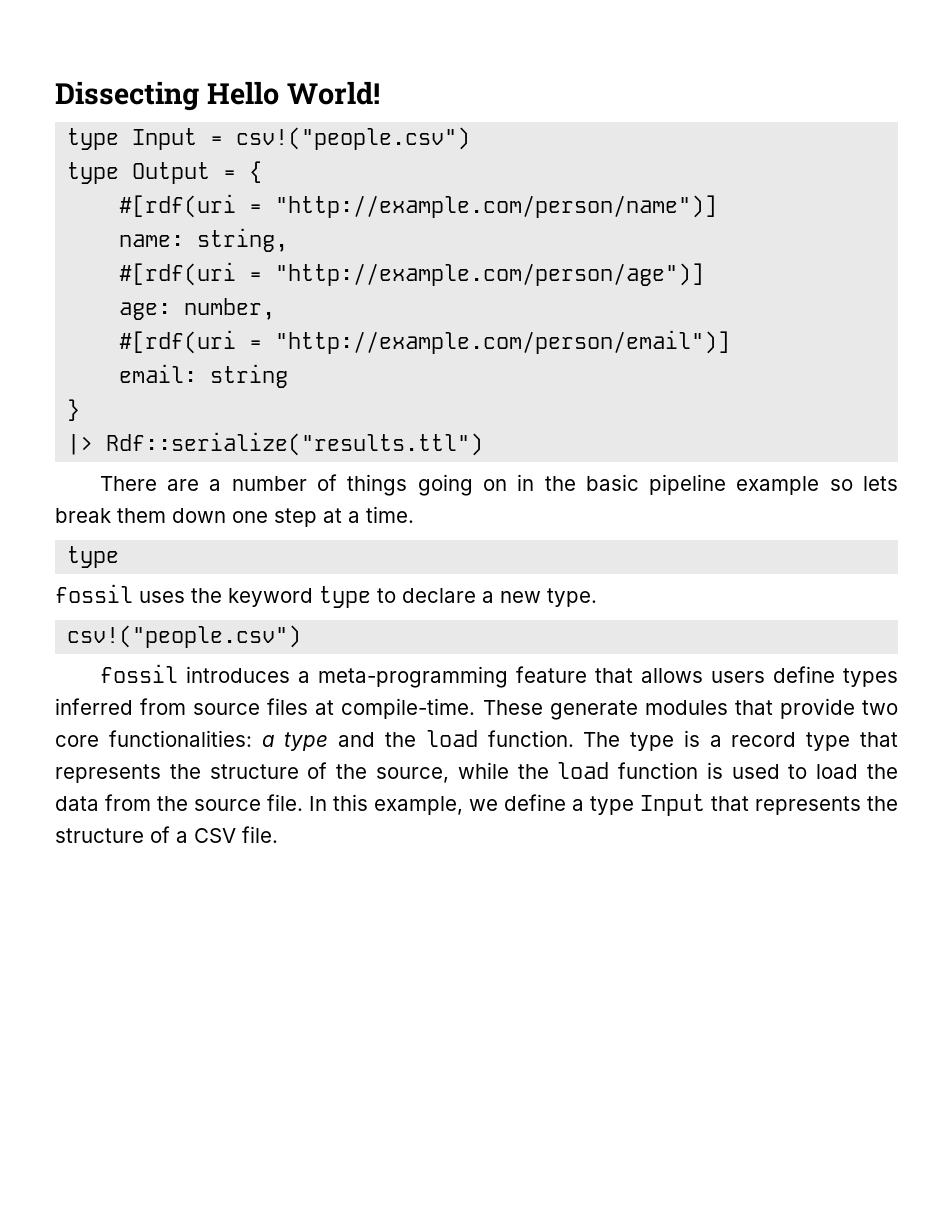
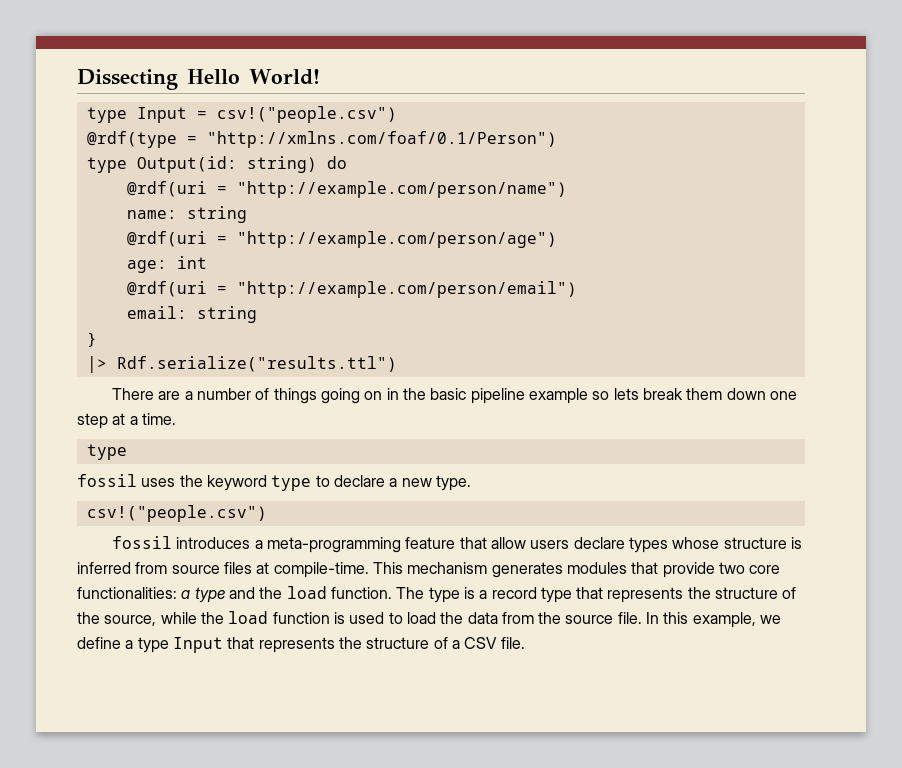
- type Output = {
- #[rdf(uri = "http://example.com/person/name")]
- name: string,
- #[rdf(uri = "http://example.com/person/age")]
- age: number,
- #[rdf(uri = "http://example.com/person/email")]
+ @rdf(type = "http://xmlns.com/foaf/0.1/Person")
+ type Output(id: string) do
+ @rdf(uri = "http://example.com/person/name")
+ name: string
+ @rdf(uri = "http://example.com/person/age")
+ age: int
+ @rdf(uri = "http://example.com/person/email")
- |> Rdf::serialize("results.ttl")
+ |> Rdf.serialize("results.ttl")
- fossil introduces a meta-programming feature that allows users define types inferred from source files at compile-time.
+ fossil introduces a meta-programming feature that allow users declare types whose structure is inferred from source files at compile-time.
- These generate modules that provide two core functionalities: a type and the load function.
+ This mechanism generates modules that provide two core functionalities: a type and the load function.

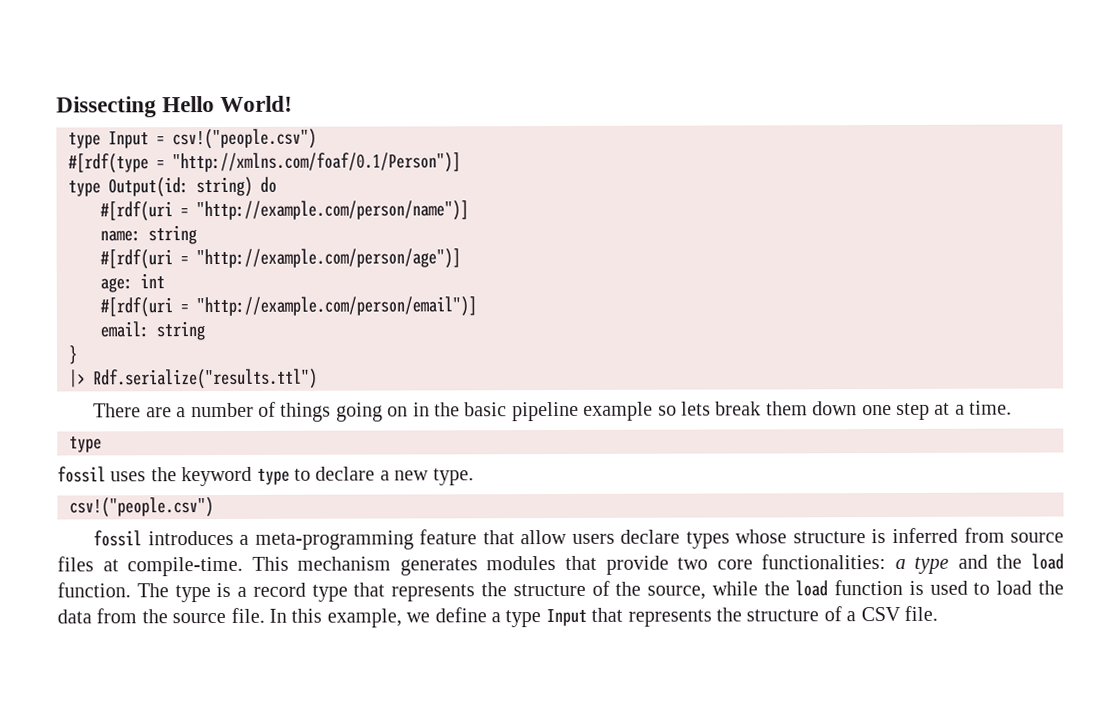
- @rdf(type = "http://xmlns.com/foaf/0.1/Person")
+ #[rdf(type = "http://xmlns.com/foaf/0.1/Person")]
- @rdf(uri = "http://example.com/person/name")
+ #[rdf(uri = "http://example.com/person/name")]
- @rdf(uri = "http://example.com/person/age")
+ #[rdf(uri = "http://example.com/person/age")]
- @rdf(uri = "http://example.com/person/email")
+ #[rdf(uri = "http://example.com/person/email")]

